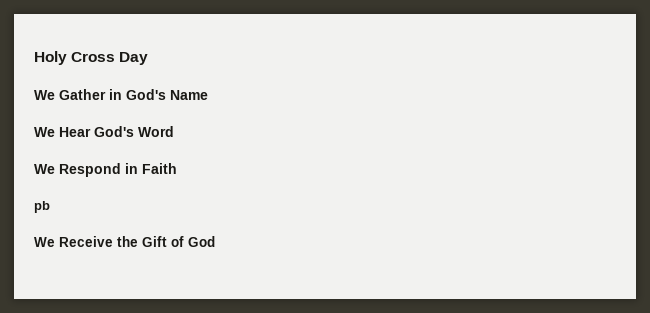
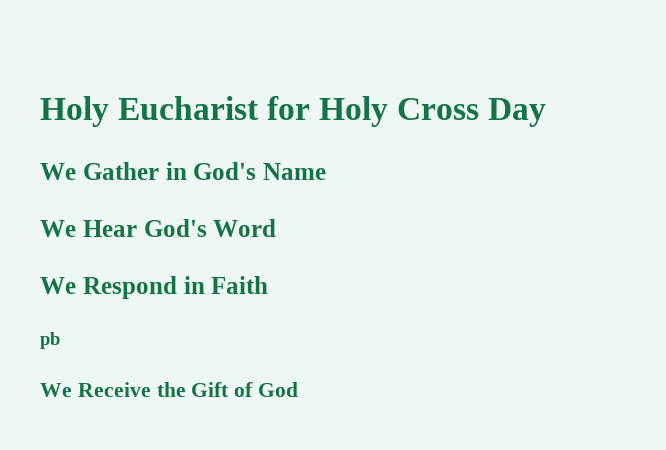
- Holy Cross Day
+ Holy Eucharist for Holy Cross Day

